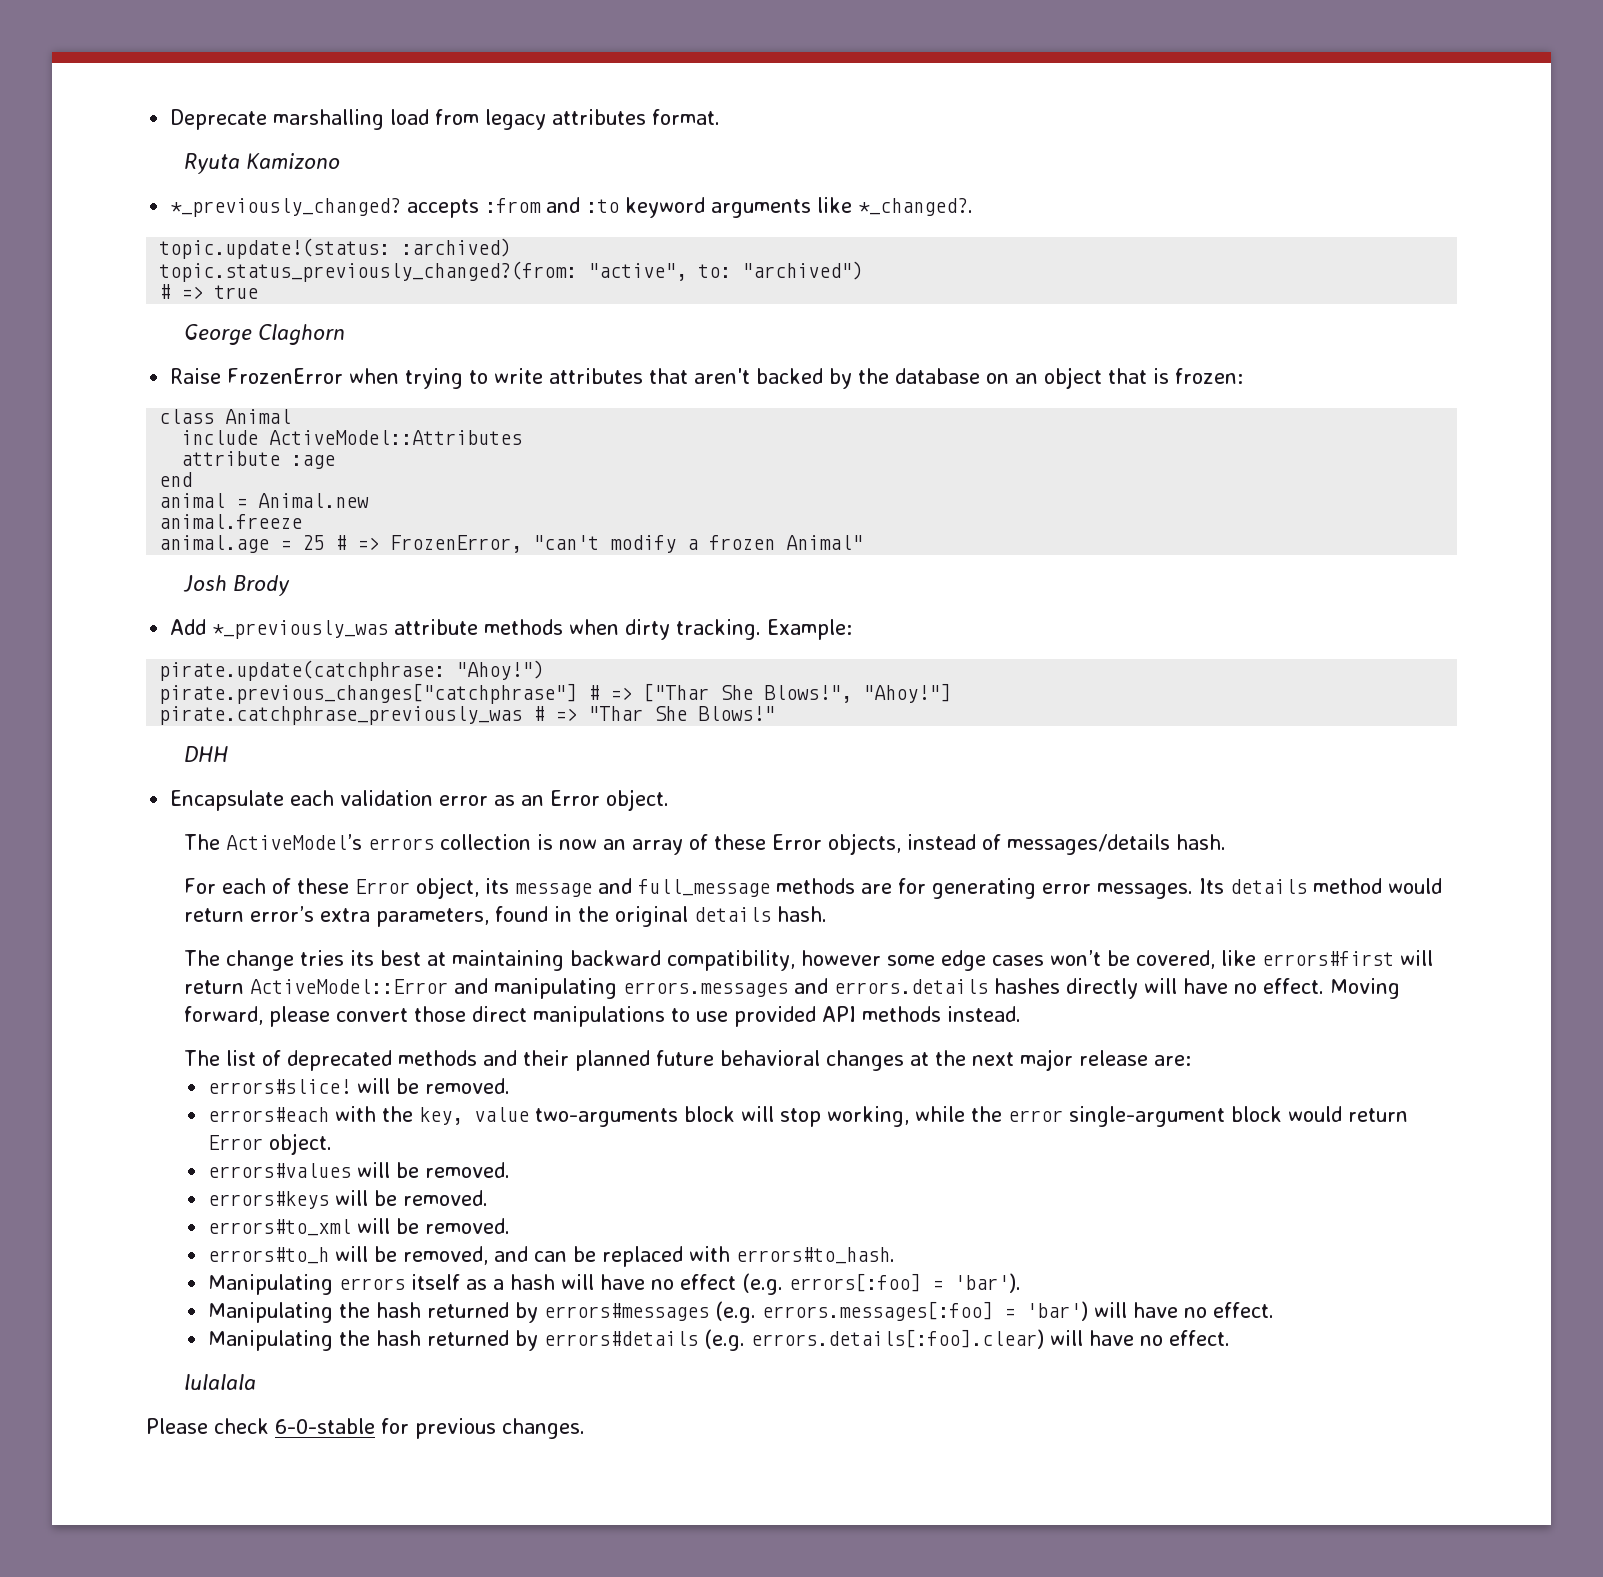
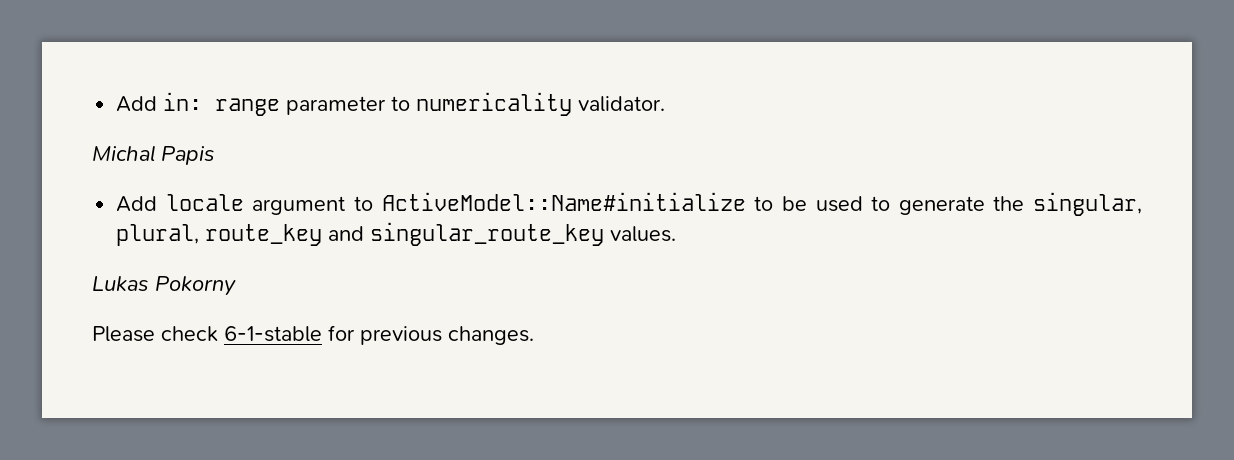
- Deprecate marshalling load from legacy attributes format.
- Ryuta Kamizono
- *_previously_changed? accepts :from and :to keyword arguments like *_changed?.
- topic.update!(status: :archived)
- topic.status_previously_changed?(from: "active", to: "archived")
- # => true
- George Claghorn
- Raise FrozenError when trying to write attributes that aren't backed by the database on an object that is frozen:
- class Animal
- include ActiveModel::Attributes
- attribute :age
- end
- animal = Animal.new
- animal.freeze
- animal.age = 25 # => FrozenError, "can't modify a frozen Animal"
- Josh Brody
- Add *_previously_was attribute methods when dirty tracking. Example:
- pirate.update(catchphrase: "Ahoy!")
- pirate.previous_changes["catchphrase"] # => ["Thar She Blows!", "Ahoy!"]
- pirate.catchphrase_previously_was # => "Thar She Blows!"
- DHH
- Encapsulate each validation error as an Error object.
- The ActiveModel’s errors collection is now an array of these Error objects, instead of messages/details hash.
- For each of these Error object, its message and full_message methods are for generating error messages. Its details method would return error’s extra parameters, found in the original details hash.
- The change tries its best at maintaining backward compatibility, however some edge cases won’t be covered, like errors#first will return ActiveModel::Error and manipulating errors.messages and errors.details hashes directly will have no effect. Moving forward, please convert those direct manipulations to use provided API methods instead.
- The list of deprecated methods and their planned future behavioral changes at the next major release are:
- errors#slice! will be removed.
- errors#each with the key, value two-arguments block will stop working, while the error single-argument block would return Error object.
- errors#values will be removed.
- errors#keys will be removed.
- errors#to_xml will be removed.
- errors#to_h will be removed, and can be replaced with errors#to_hash.
- Manipulating errors itself as a hash will have no effect (e.g. errors[:foo] = 'bar').
- Manipulating the hash returned by errors#messages (e.g. errors.messages[:foo] = 'bar') will have no effect.
- Manipulating the hash returned by errors#details (e.g. errors.details[:foo].clear) will have no effect.
- lulalala
+ Add in: range parameter to numericality validator.
+ Michal Papis
+ Add locale argument to ActiveModel::Name#initialize to be used to generate the singular, plural, route_key and singular_route_key values.
+ Lukas Pokorny
- Please check 6-0-stable for previous changes.
+ Please check 6-1-stable for previous changes.

